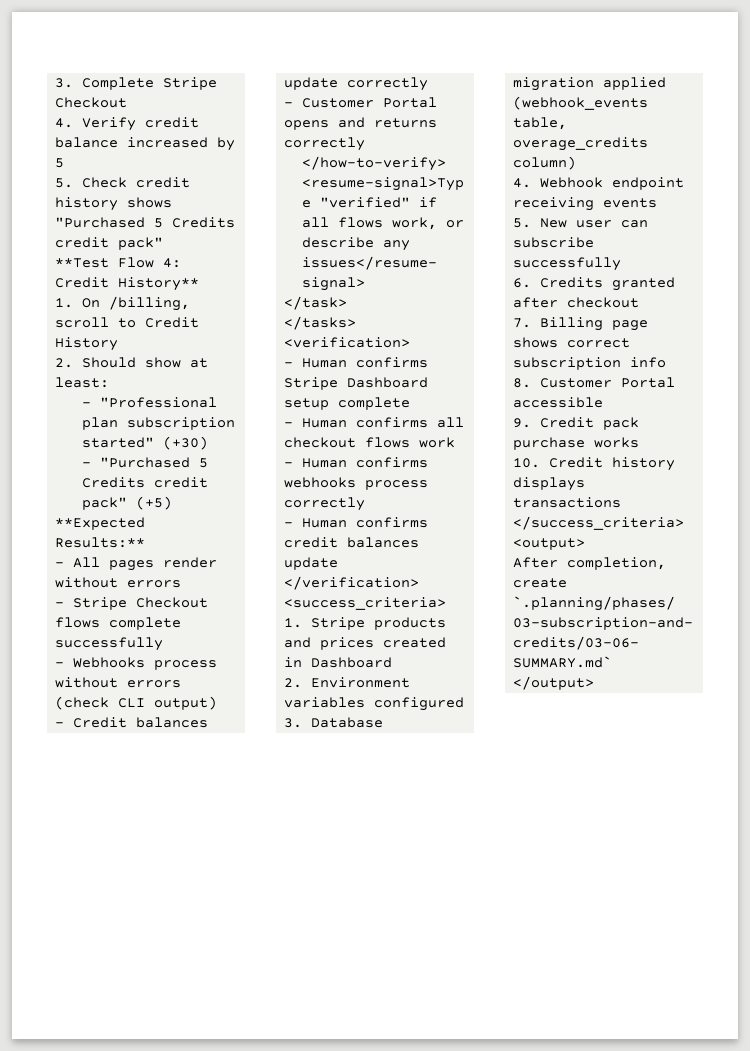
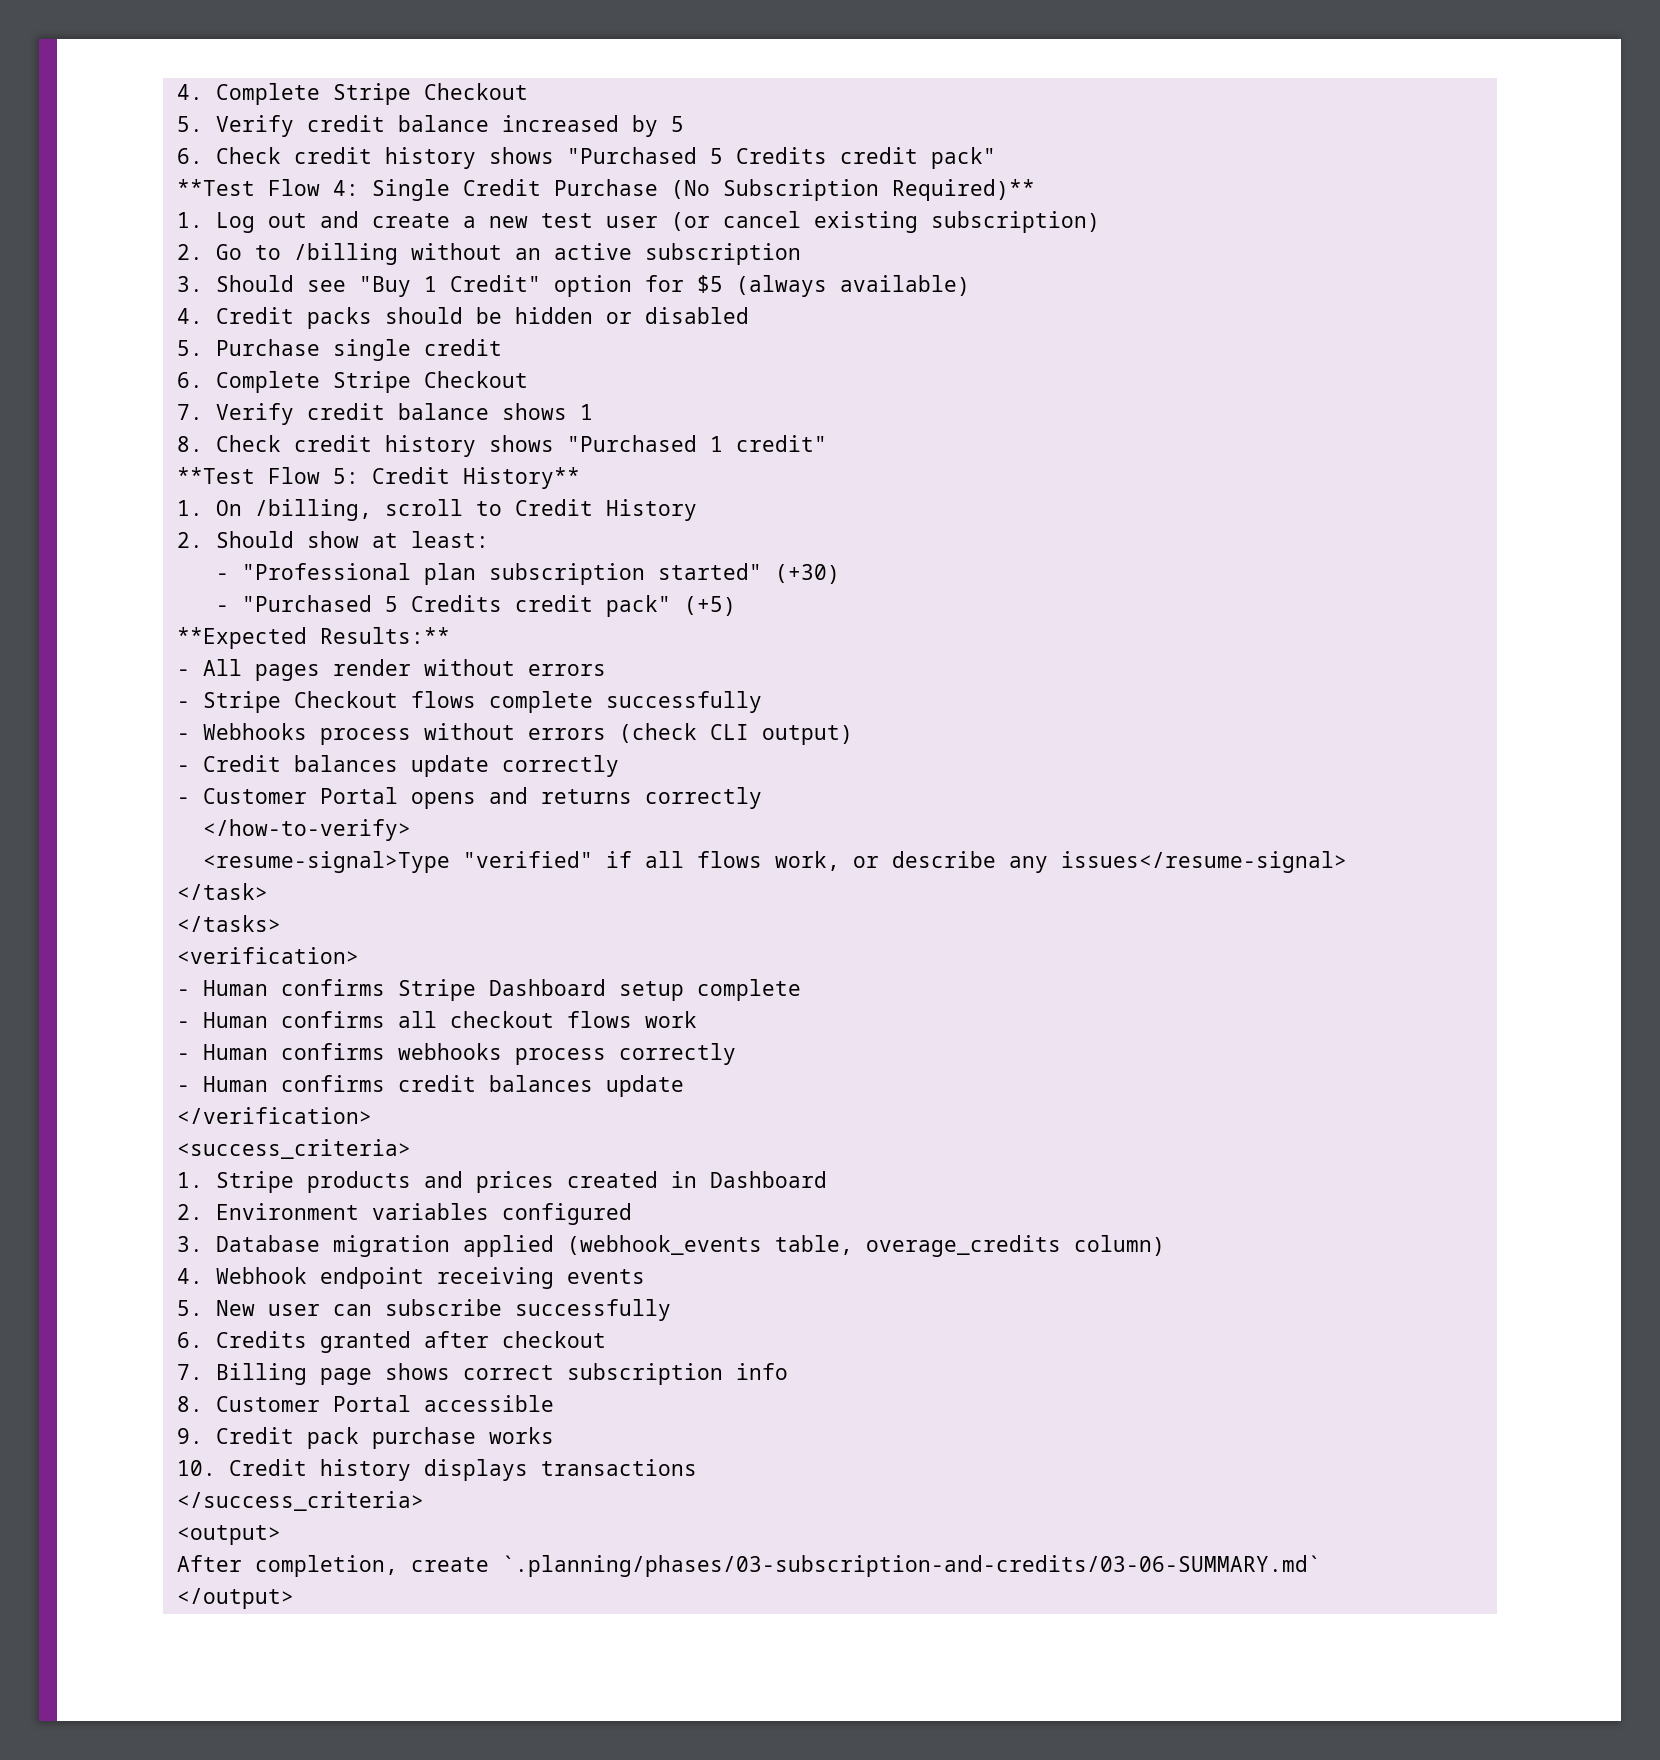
- 3. Complete Stripe Checkout
- 4. Verify credit balance increased by 5
+ 4. Complete Stripe Checkout
+ 5. Verify credit balance increased by 5
- 5. Check credit history shows "Purchased 5 Credits credit pack"
+ 6. Check credit history shows "Purchased 5 Credits credit pack"
- **Test Flow 4: Credit History**
+ **Test Flow 4: Single Credit Purchase (No Subscription Required)**
+ 1. Log out and create a new test user (or cancel existing subscription)
+ 2. Go to /billing without an active subscription
+ 3. Should see "Buy 1 Credit" option for $5 (always available)
+ 4. Credit packs should be hidden or disabled
+ 5. Purchase single credit
+ 6. Complete Stripe Checkout
+ 7. Verify credit balance shows 1
+ 8. Check credit history shows "Purchased 1 credit"
+ **Test Flow 5: Credit History**

